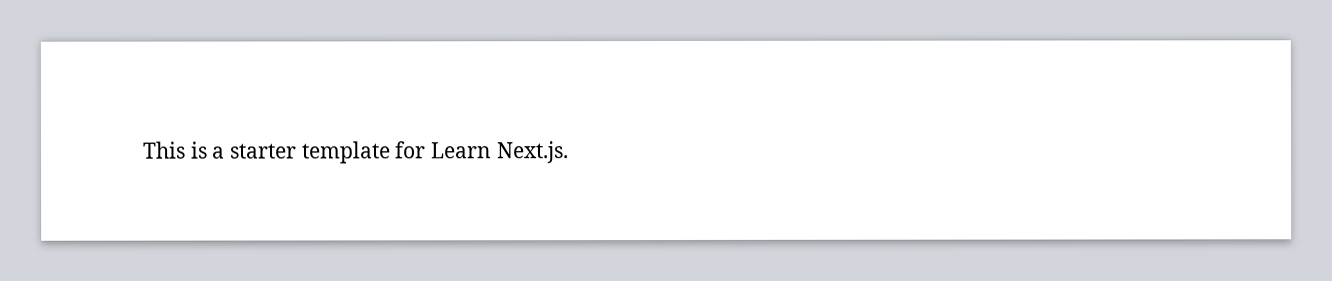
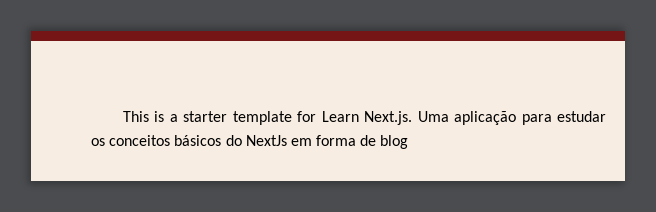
- This is a starter template for Learn Next.js.
+ This is a starter template for Learn Next.js. Uma aplicação para estudar os conceitos básicos do NextJs em forma de blog

